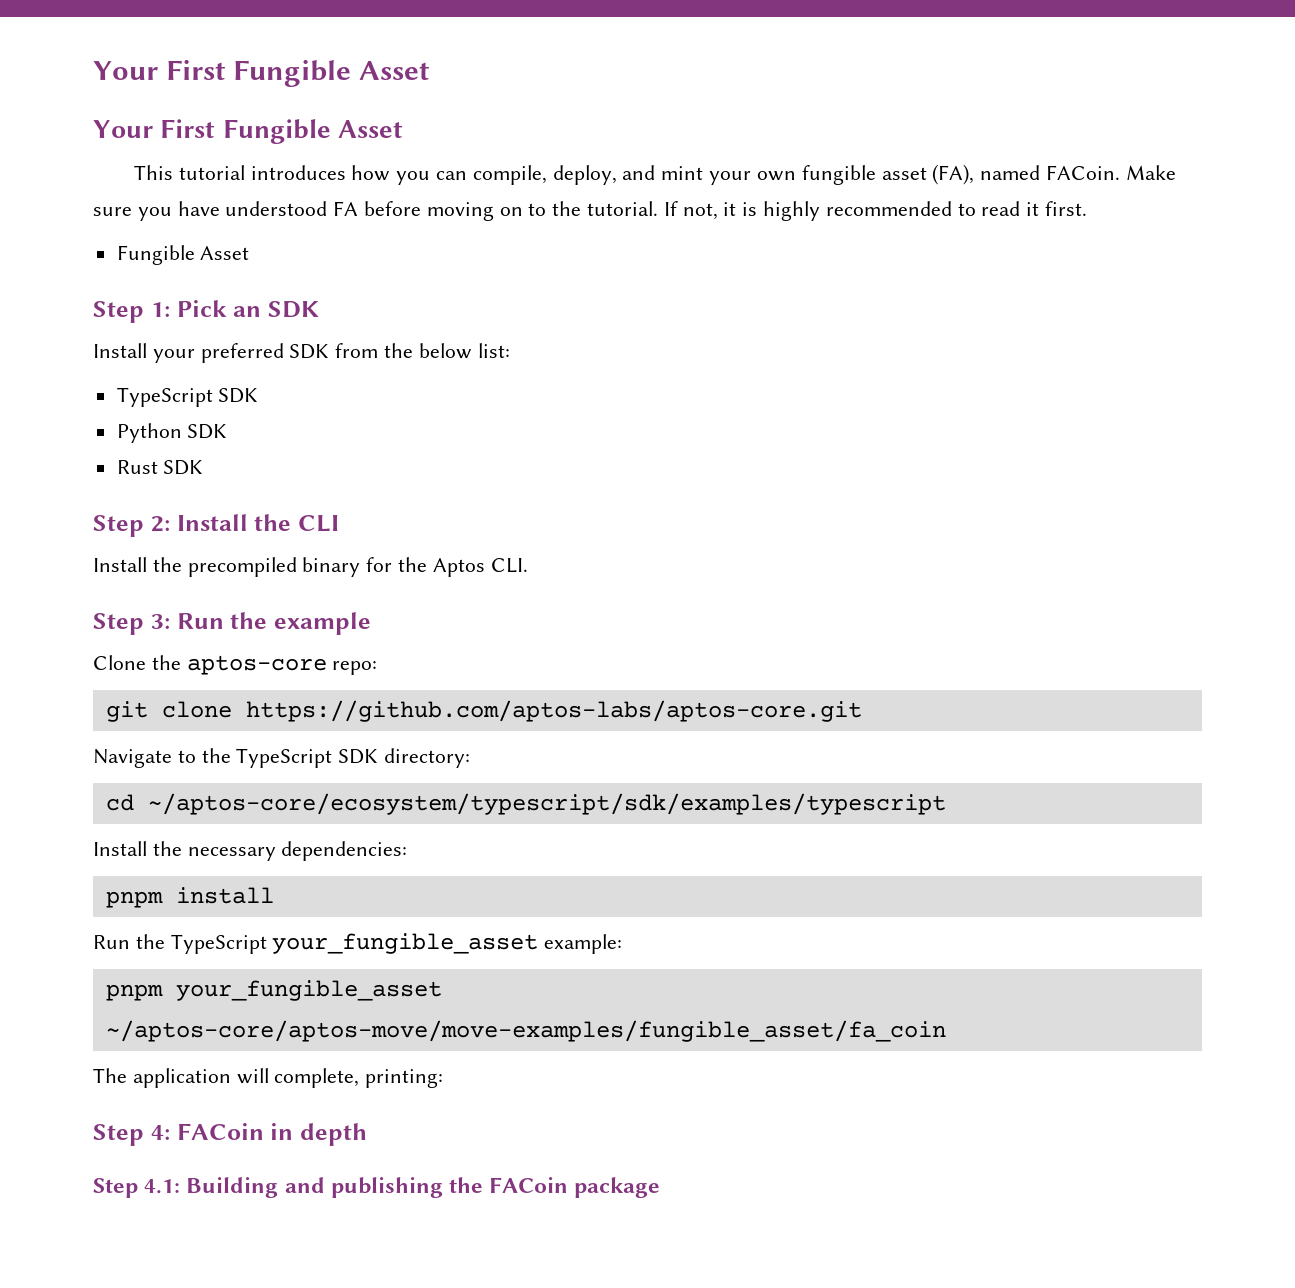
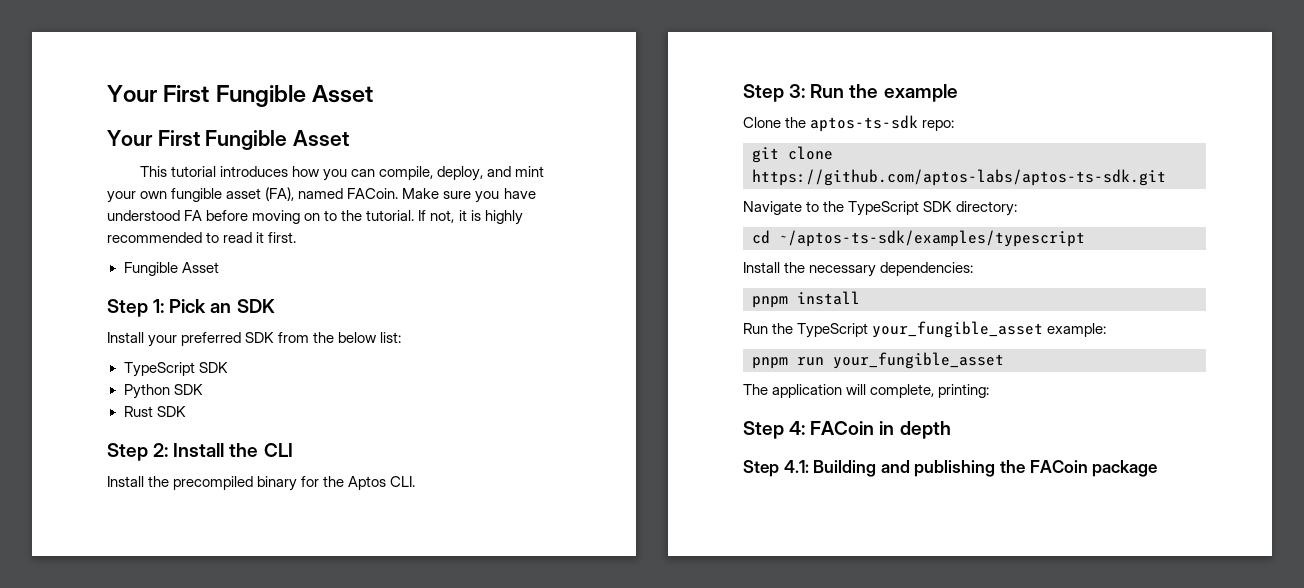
- Clone the aptos-core repo:
+ Clone the aptos-ts-sdk repo:
- git clone https://github.com/aptos-labs/aptos-core.git
+ git clone https://github.com/aptos-labs/aptos-ts-sdk.git
- cd ~/aptos-core/ecosystem/typescript/sdk/examples/typescript
+ cd ~/aptos-ts-sdk/examples/typescript
- pnpm your_fungible_asset ~/aptos-core/aptos-move/move-examples/fungible_asset/fa_coin
+ pnpm run your_fungible_asset

